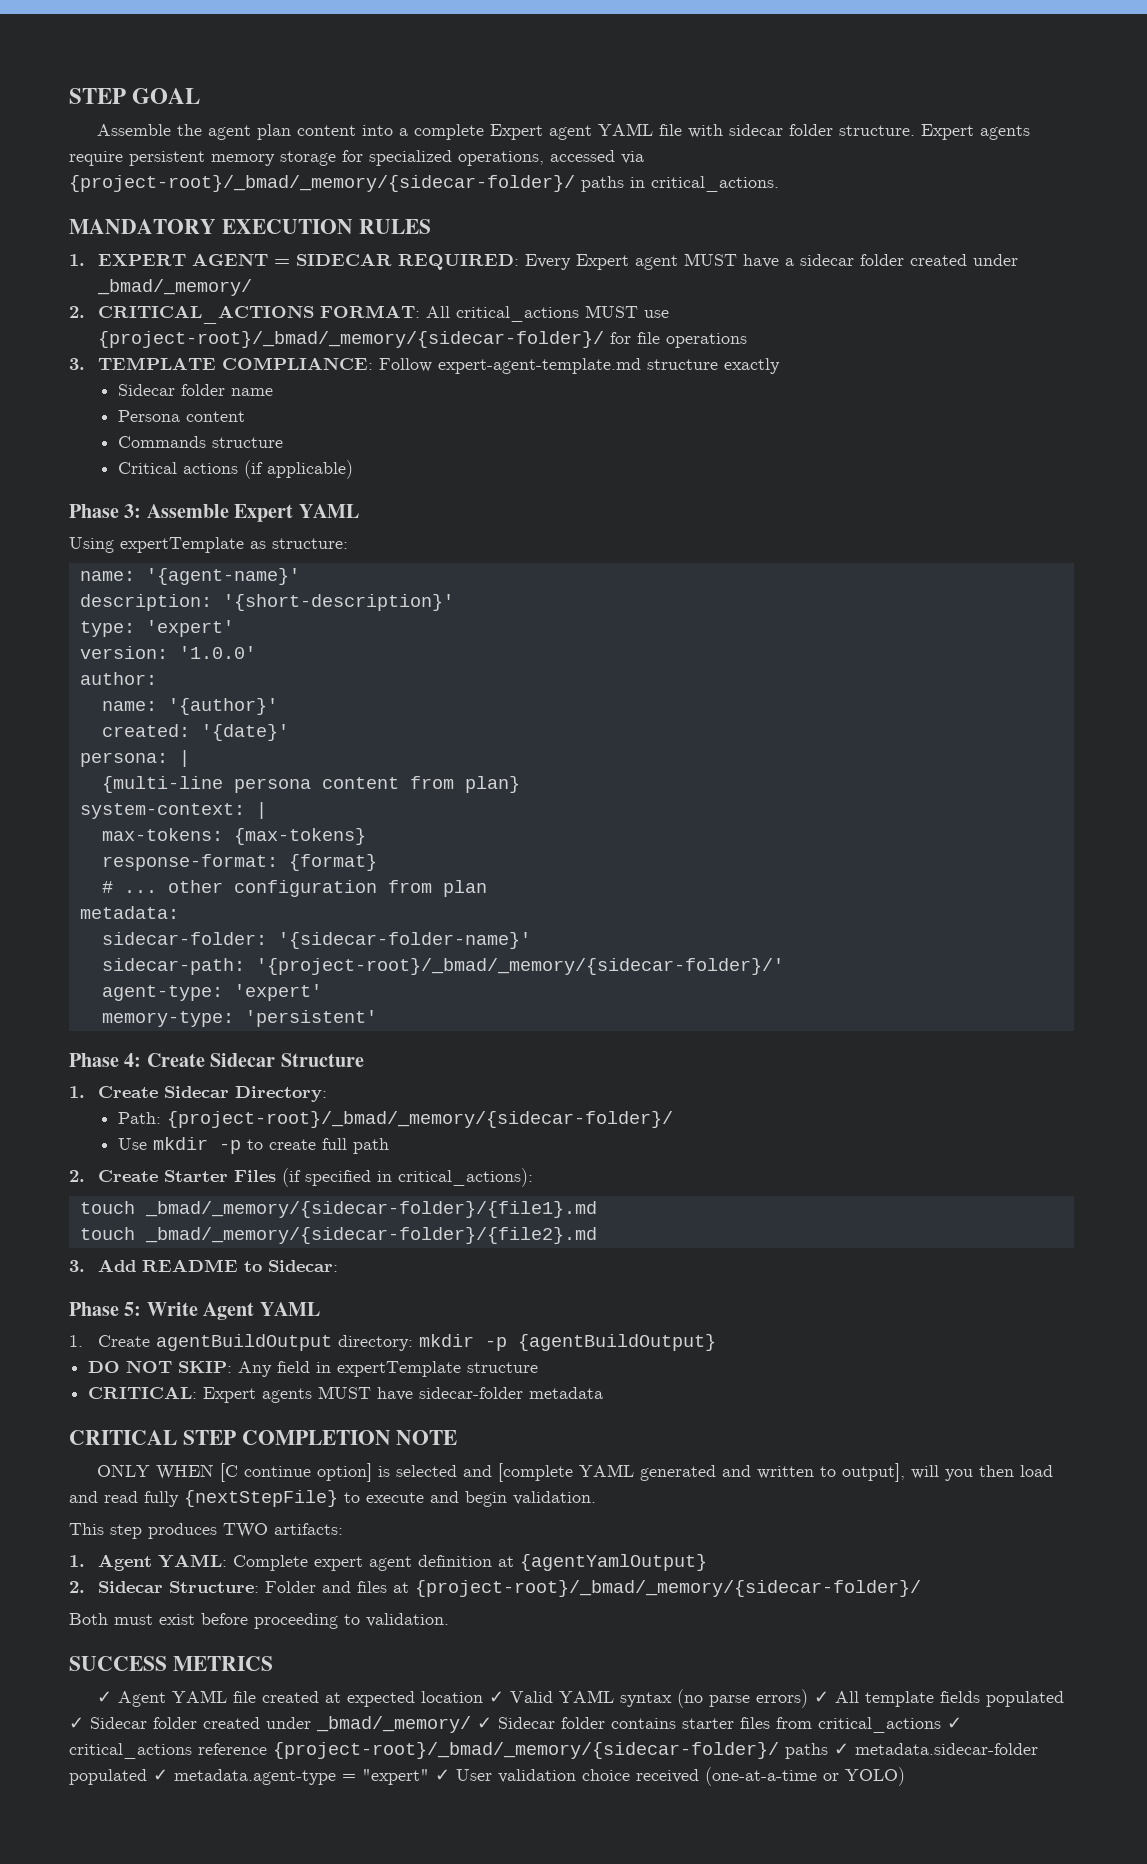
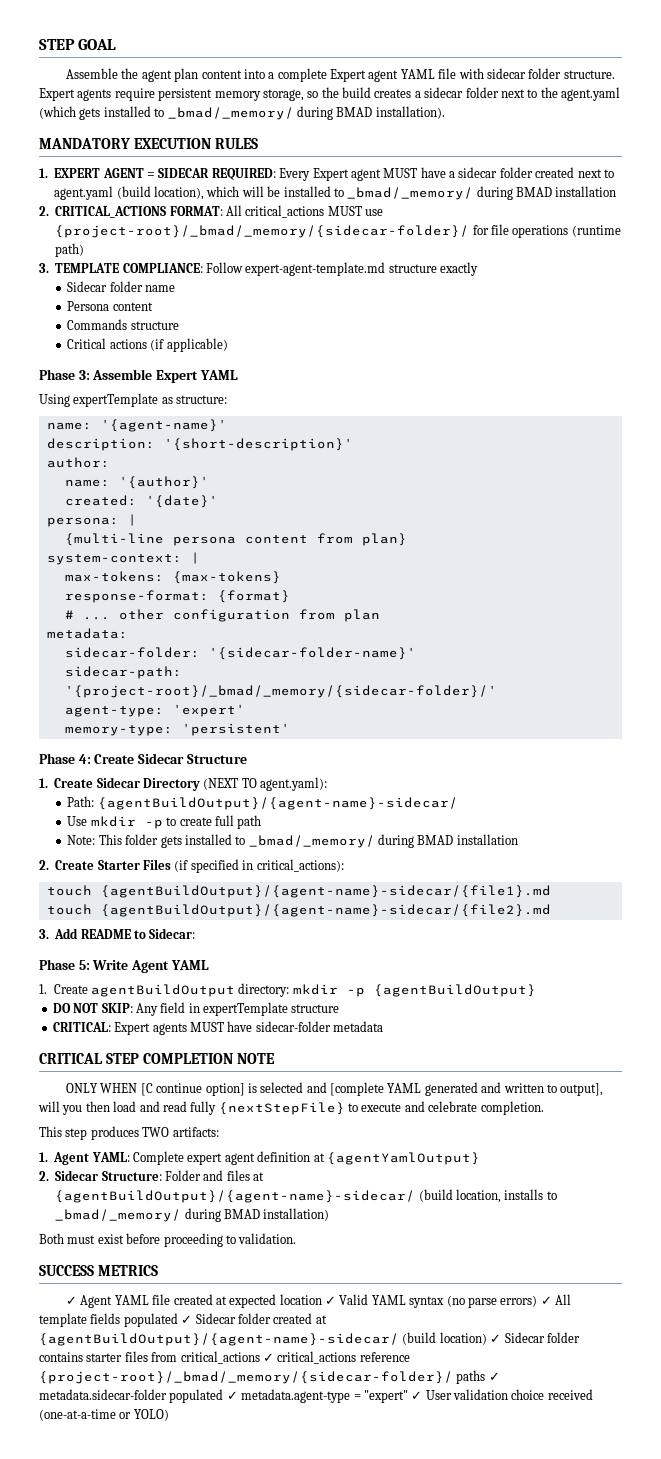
- Expert agents require persistent memory storage for specialized operations, accessed via {project-root}/_bmad/_memory/{sidecar-folder}/ paths in critical_actions.
+ Expert agents require persistent memory storage, so the build creates a sidecar folder next to the agent.yaml (which gets installed to _bmad/_memory/ during BMAD installation).
- 1. EXPERT AGENT = SIDECAR REQUIRED: Every Expert agent MUST have a sidecar folder created under _bmad/_memory/
+ 1. EXPERT AGENT = SIDECAR REQUIRED: Every Expert agent MUST have a sidecar folder created next to agent.yaml (build location), which will be installed to _bmad/_memory/ during BMAD installation
- 2. CRITICAL_ACTIONS FORMAT: All critical_actions MUST use {project-root}/_bmad/_memory/{sidecar-folder}/ for file operations
+ 2. CRITICAL_ACTIONS FORMAT: All critical_actions MUST use {project-root}/_bmad/_memory/{sidecar-folder}/ for file operations (runtime path)
- type: 'expert'
- version: '1.0.0'
- 1. Create Sidecar Directory:
+ 1. Create Sidecar Directory (NEXT TO agent.yaml):
- Path: {project-root}/_bmad/_memory/{sidecar-folder}/
+ Path: {agentBuildOutput}/{agent-name}-sidecar/
+ Note: This folder gets installed to _bmad/_memory/ during BMAD installation
- touch _bmad/_memory/{sidecar-folder}/{file1}.md
- touch _bmad/_memory/{sidecar-folder}/{file2}.md
+ touch {agentBuildOutput}/{agent-name}-sidecar/{file1}.md
+ touch {agentBuildOutput}/{agent-name}-sidecar/{file2}.md
- ONLY WHEN [C continue option] is selected and [complete YAML generated and written to output], will you then load and read fully {nextStepFile} to execute and begin validation.
+ ONLY WHEN [C continue option] is selected and [complete YAML generated and written to output], will you then load and read fully {nextStepFile} to execute and celebrate completion.
- 2. Sidecar Structure: Folder and files at {project-root}/_bmad/_memory/{sidecar-folder}/
+ 2. Sidecar Structure: Folder and files at {agentBuildOutput}/{agent-name}-sidecar/ (build location, installs to _bmad/_memory/ during BMAD installation)
- ✓ Agent YAML file created at expected location ✓ Valid YAML syntax (no parse errors) ✓ All template fields populated ✓ Sidecar folder created under _bmad/_memory/ ✓ Sidecar folder contains starter files from critical_actions ✓ critical_actions reference {project-root}/_bmad/_memory/{sidecar-folder}/ paths ✓ metadata.sidecar-folder populated ✓ metadata.agent-type = "expert" ✓ User validation choice received (one-at-a-time or YOLO)
+ ✓ Agent YAML file created at expected location ✓ Valid YAML syntax (no parse errors) ✓ All template fields populated ✓ Sidecar folder created at {agentBuildOutput}/{agent-name}-sidecar/ (build location) ✓ Sidecar folder contains starter files from critical_actions ✓ critical_actions reference {project-root}/_bmad/_memory/{sidecar-folder}/ paths ✓ metadata.sidecar-folder populated ✓ metadata.agent-type = "expert" ✓ User validation choice received (one-at-a-time or YOLO)

